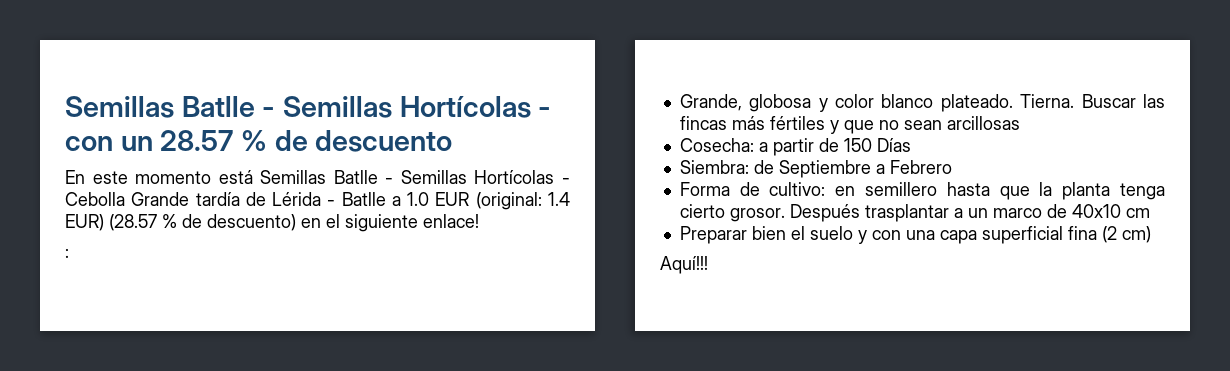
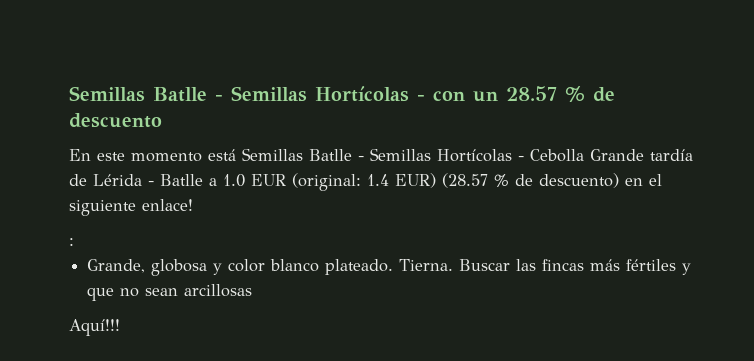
- Cosecha: a partir de 150 Días
- Siembra: de Septiembre a Febrero
- Forma de cultivo: en semillero hasta que la planta tenga cierto grosor. Después trasplantar a un marco de 40x10 cm
- Preparar bien el suelo y con una capa superficial fina (2 cm)

